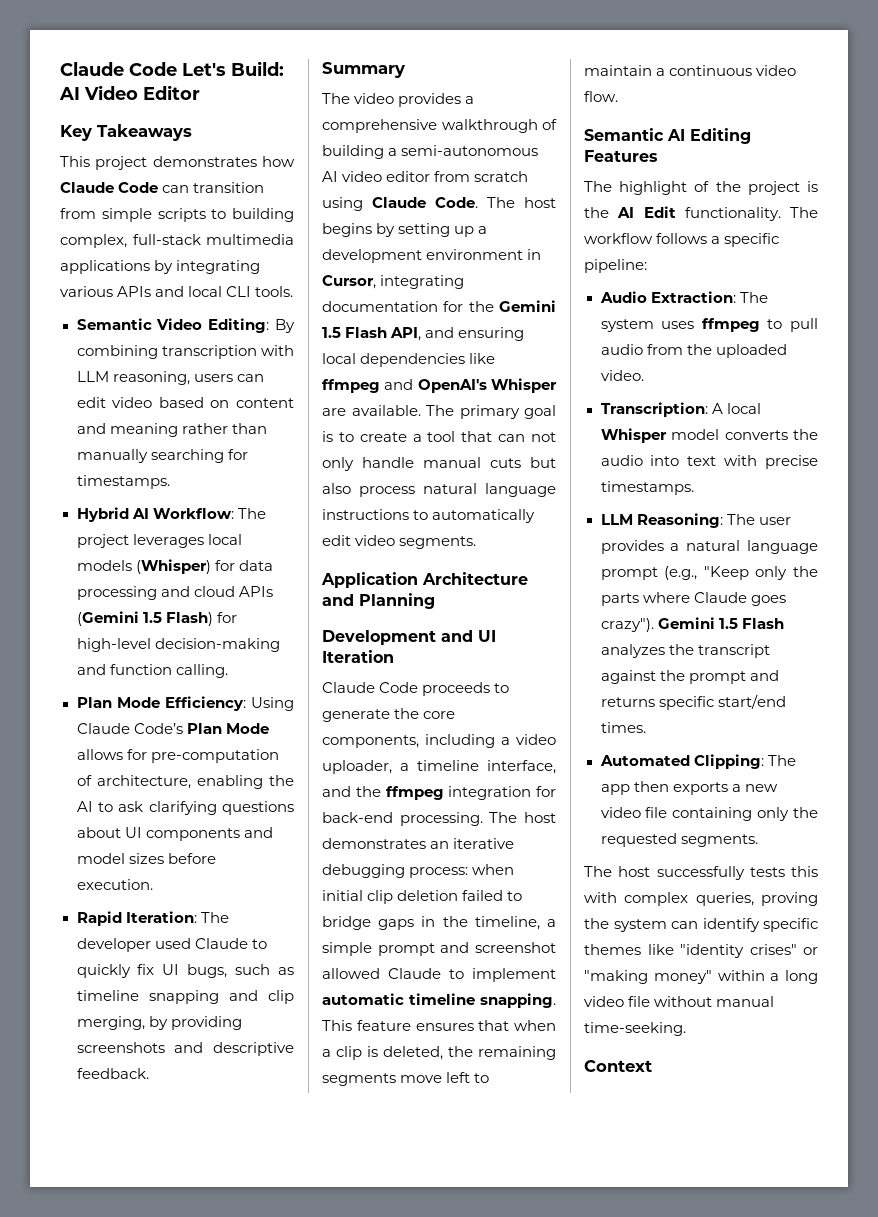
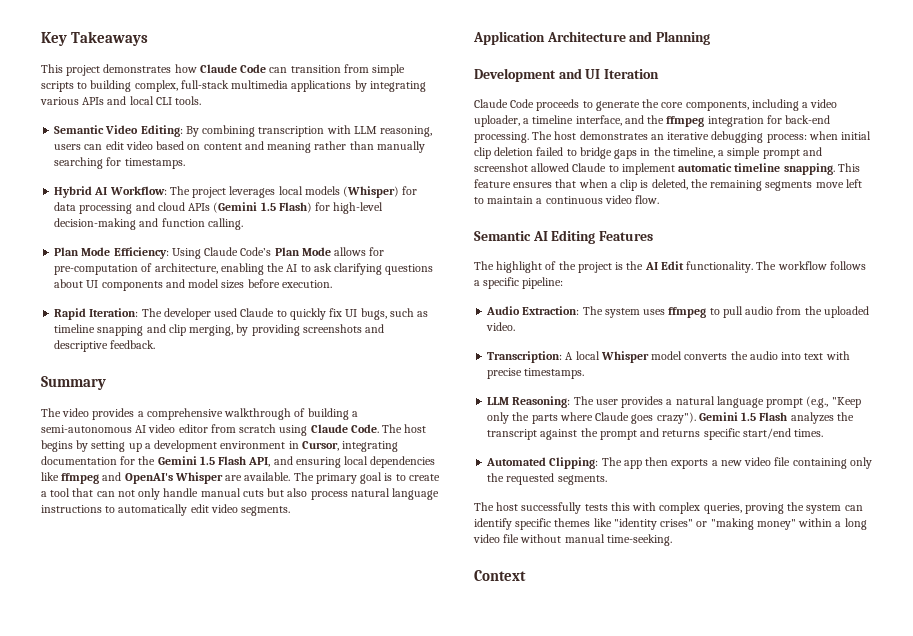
- Claude Code Let's Build: AI Video Editor

